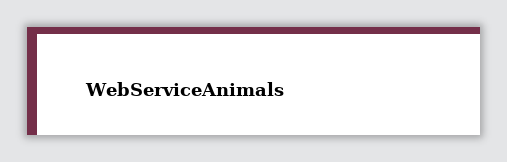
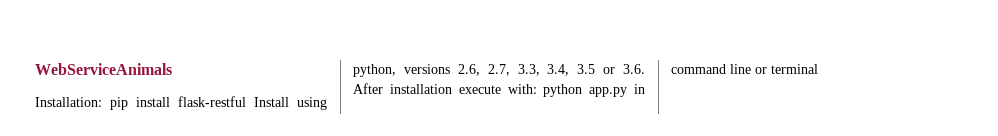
+ Installation: pip install flask-restful Install using python, versions 2.6, 2.7, 3.3, 3.4, 3.5 or 3.6. After installation execute with: python app.py in command line or terminal

